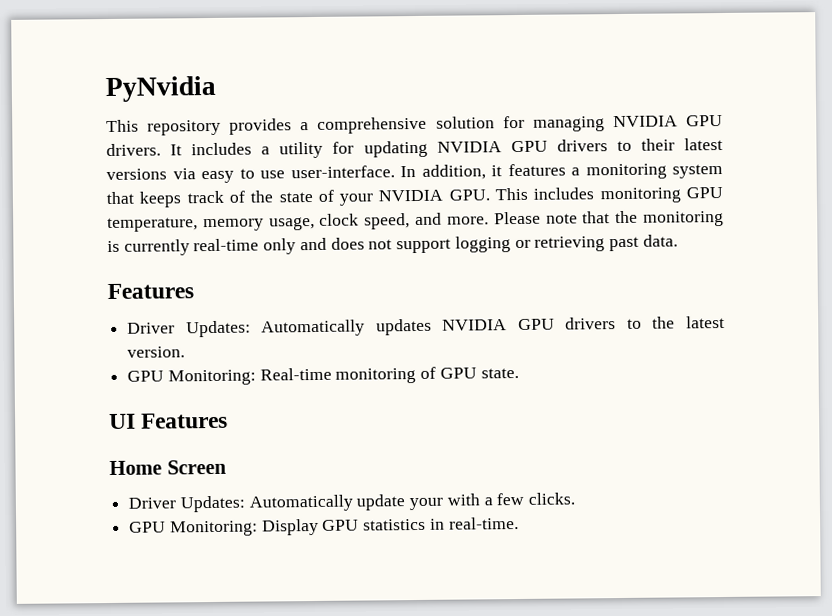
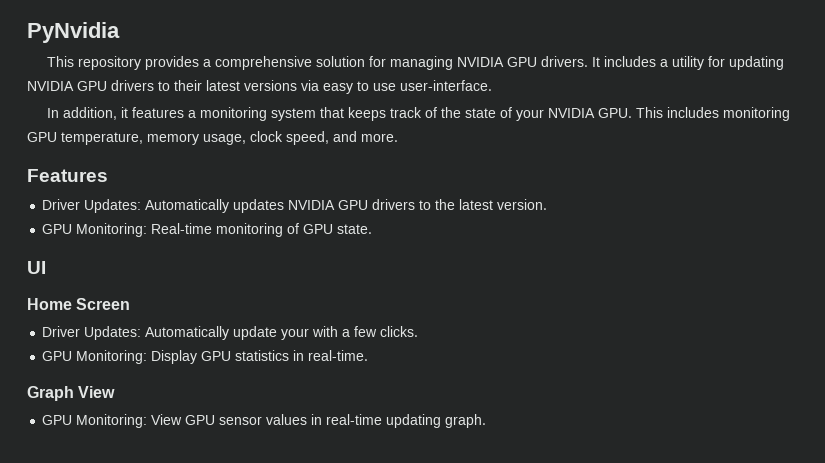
- It includes a utility for updating NVIDIA GPU drivers to their latest versions via easy to use user-interface. In addition, it features a monitoring system that keeps track of the state of your NVIDIA GPU. This includes monitoring GPU temperature, memory usage, clock speed, and more. Please note that the monitoring is currently real-time only and does not support logging or retrieving past data.
+ It includes a utility for updating NVIDIA GPU drivers to their latest versions via easy to use user-interface.
+ In addition, it features a monitoring system that keeps track of the state of your NVIDIA GPU. This includes monitoring GPU temperature, memory usage, clock speed, and more.
- UI Features
+ UI
+ Graph View
+ GPU Monitoring: View GPU sensor values in real-time updating graph.

